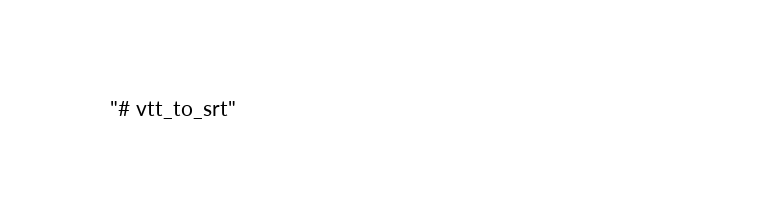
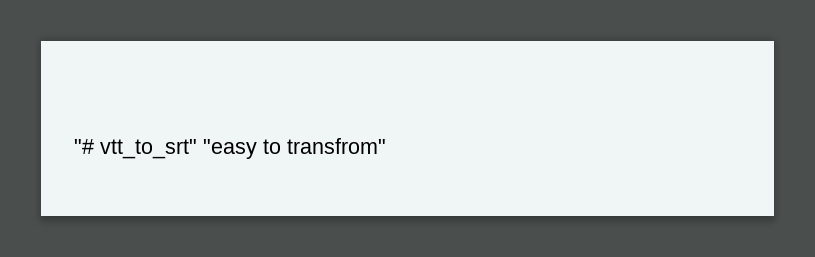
- "# vtt_to_srt"
+ "# vtt_to_srt" "easy to transfrom"

